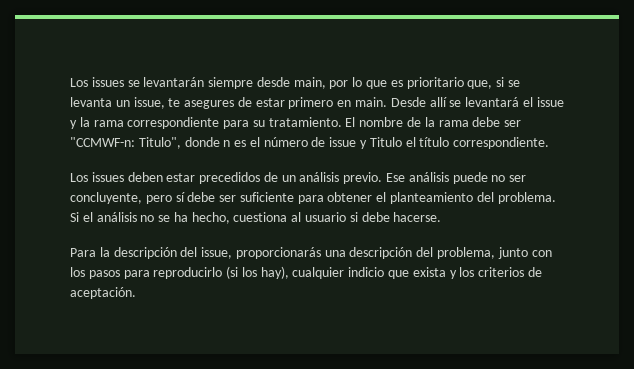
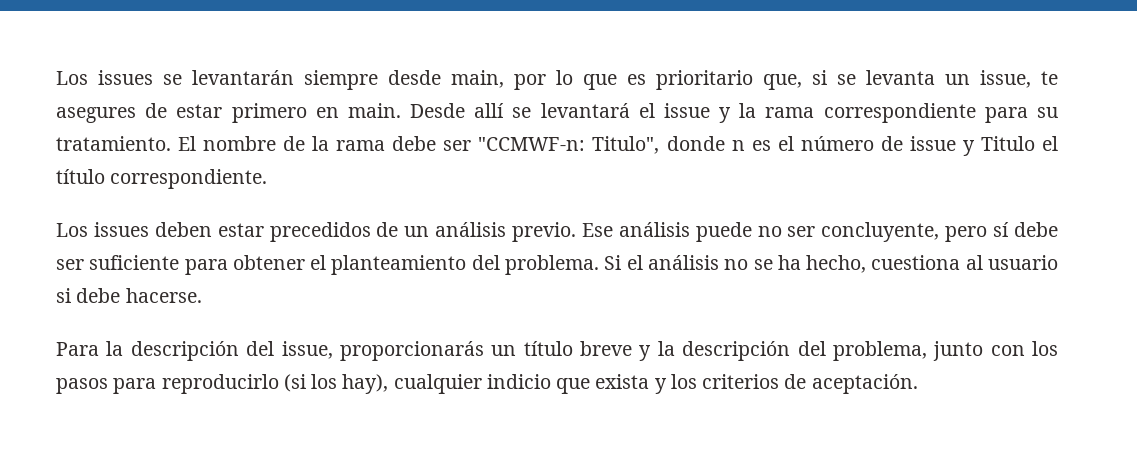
- Para la descripción del issue, proporcionarás una descripción del problema, junto con los pasos para reproducirlo (si los hay), cualquier indicio que exista y los criterios de aceptación.
+ Para la descripción del issue, proporcionarás un título breve y la descripción del problema, junto con los pasos para reproducirlo (si los hay), cualquier indicio que exista y los criterios de aceptación.

